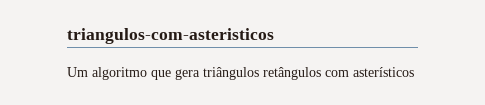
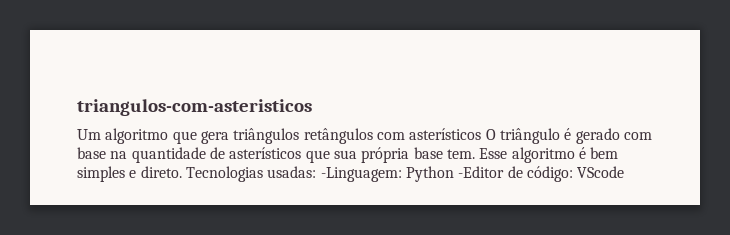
- Um algoritmo que gera triângulos retângulos com asterísticos
+ Um algoritmo que gera triângulos retângulos com asterísticos O triângulo é gerado com base na quantidade de asterísticos que sua própria base tem. Esse algoritmo é bem simples e direto. Tecnologias usadas: -Linguagem: Python -Editor de código: VScode

